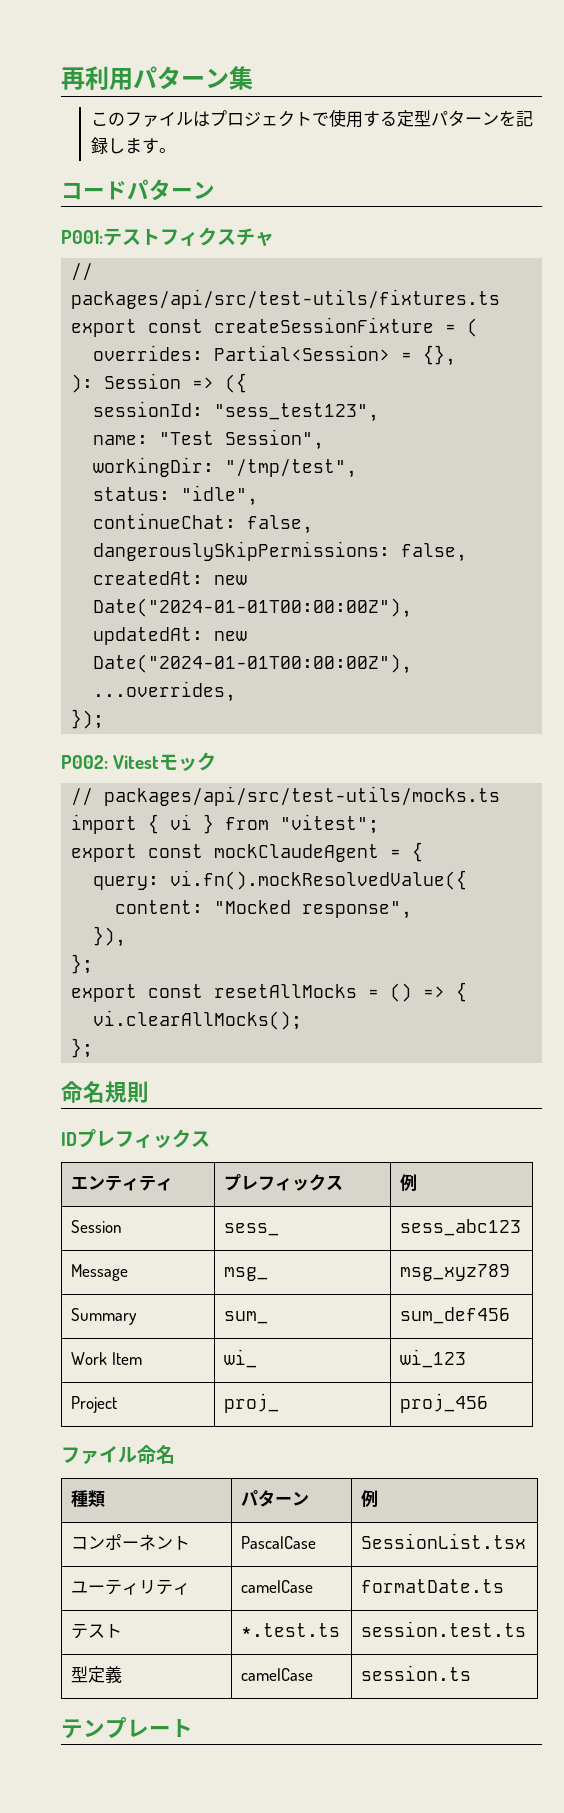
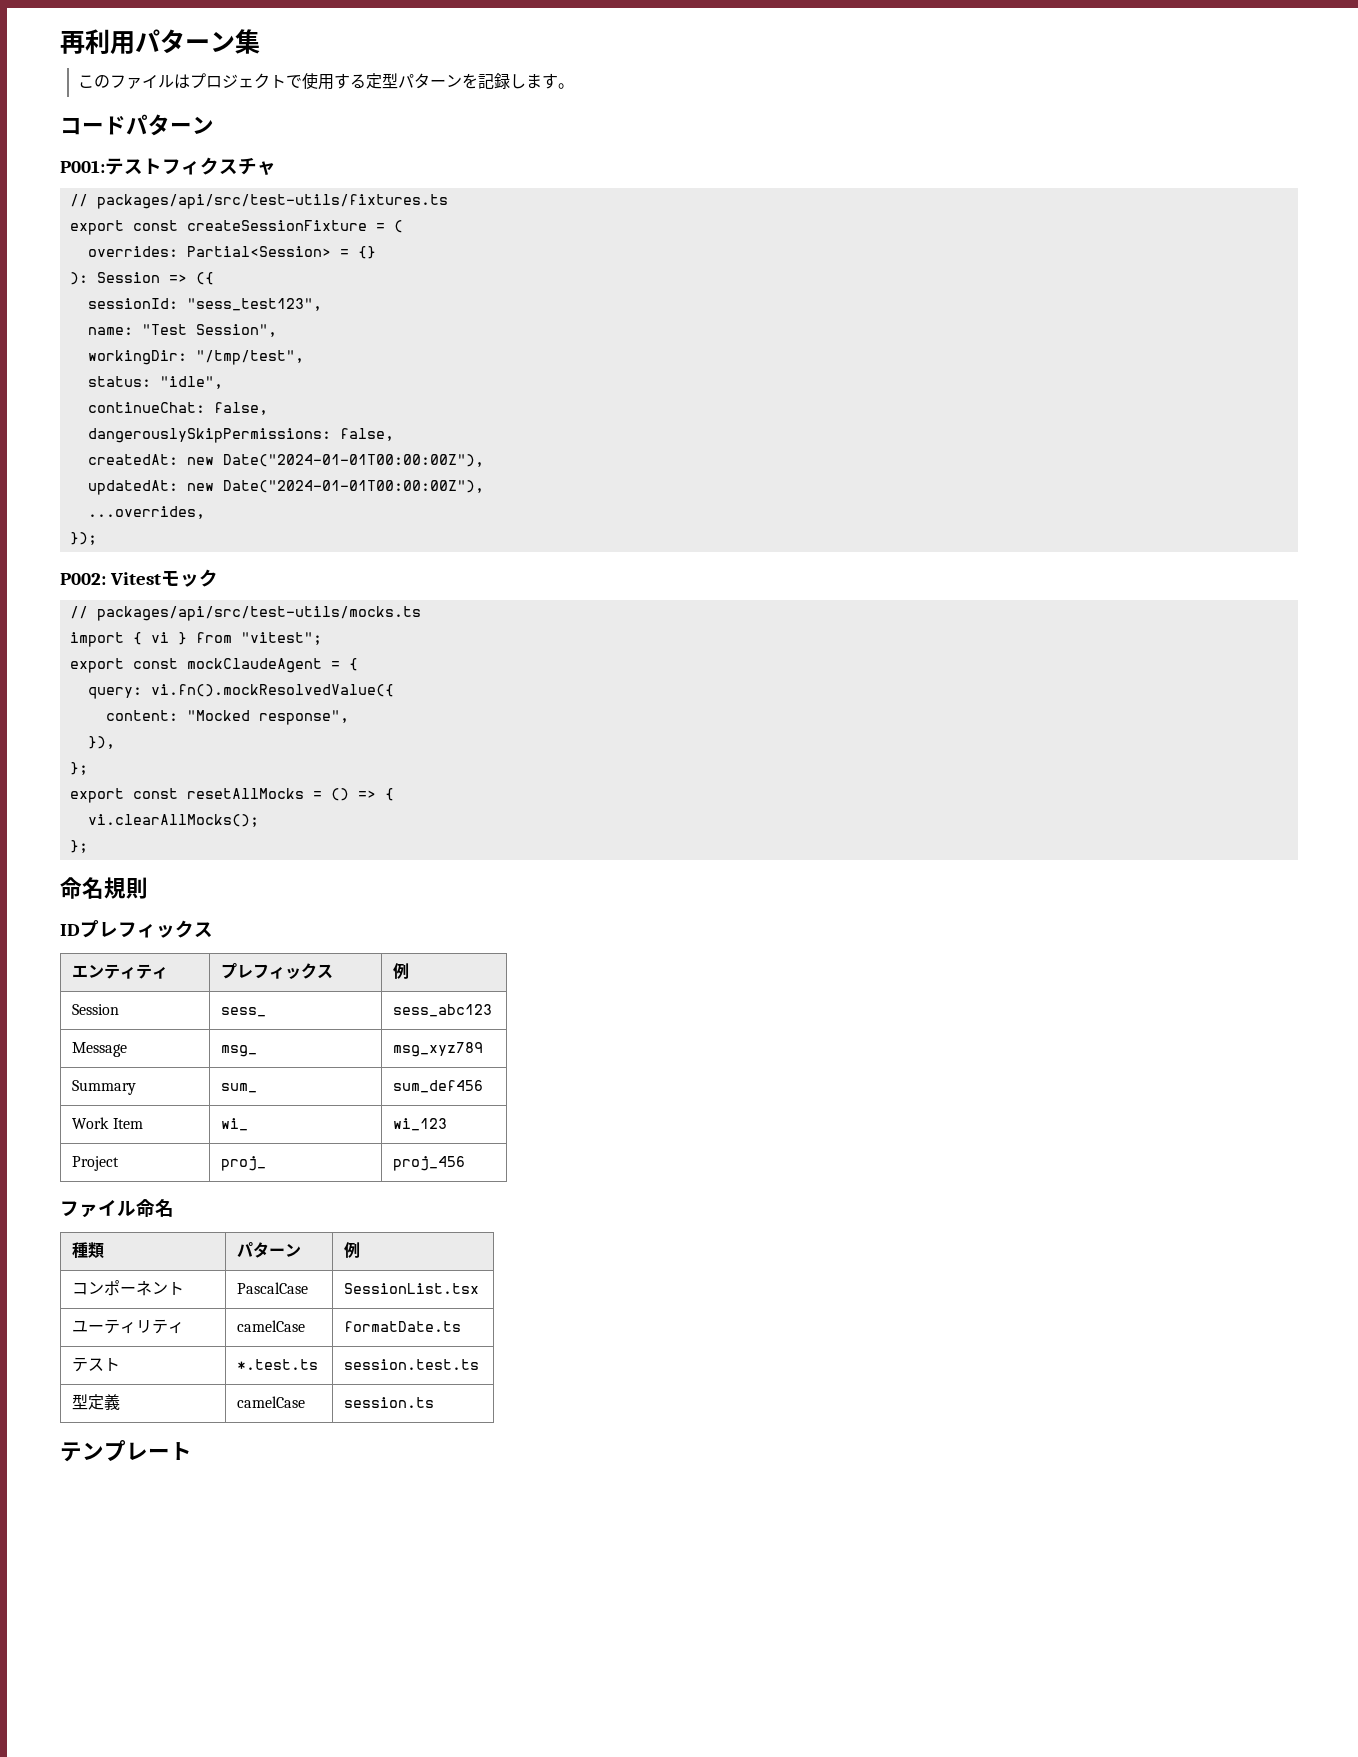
- overrides: Partial<Session> = {},
+ overrides: Partial<Session> = {}

